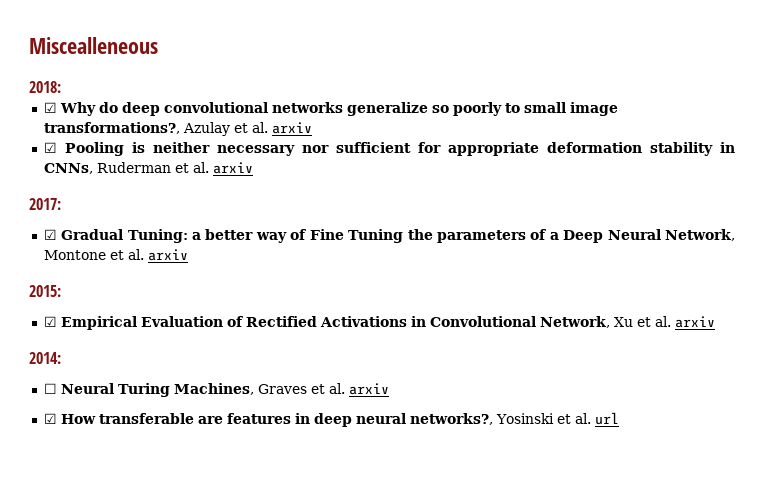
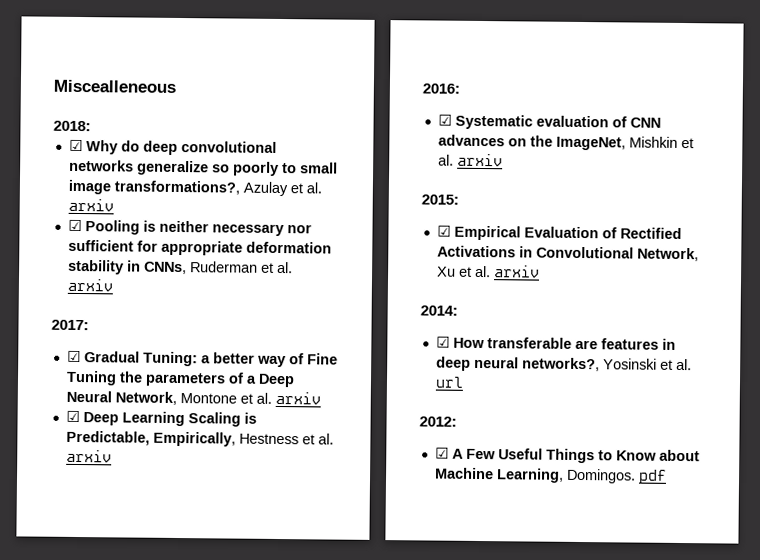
+ ☑ Deep Learning Scaling is Predictable, Empirically, Hestness et al. arxiv
+ 2016:
+ ☑ Systematic evaluation of CNN advances on the ImageNet, Mishkin et al. arxiv
- ☐ Neural Turing Machines, Graves et al. arxiv
+ 2012:
+ ☑ A Few Useful Things to Know about Machine Learning, Domingos. pdf

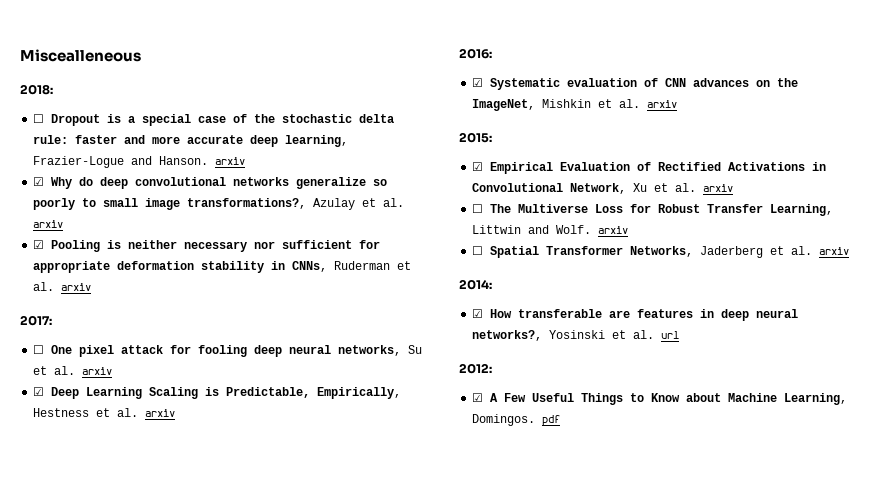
+ ☐ Dropout is a special case of the stochastic delta rule: faster and more accurate deep learning, Frazier-Logue and Hanson. arxiv
- ☑ Gradual Tuning: a better way of Fine Tuning the parameters of a Deep Neural Network, Montone et al. arxiv
+ ☐ One pixel attack for fooling deep neural networks, Su et al. arxiv
+ ☐ The Multiverse Loss for Robust Transfer Learning, Littwin and Wolf. arxiv
+ ☐ Spatial Transformer Networks, Jaderberg et al. arxiv

